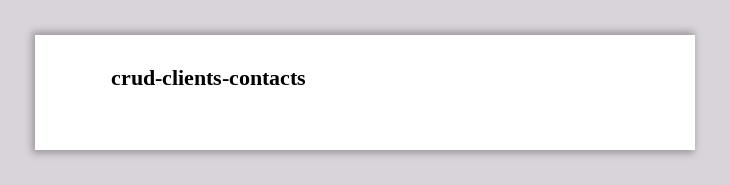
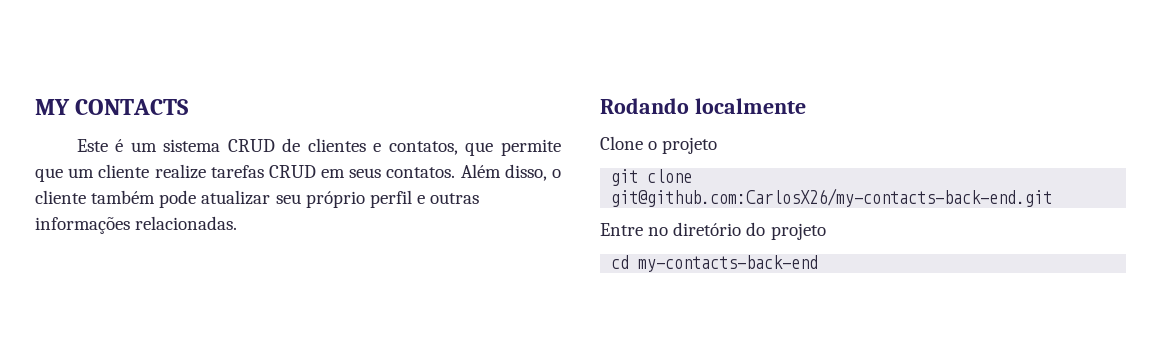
- crud-clients-contacts
+ MY CONTACTS
+ Este é um sistema CRUD de clientes e contatos, que permite que um cliente realize tarefas CRUD em seus contatos. Além disso, o cliente também pode atualizar seu próprio perfil e outras informações relacionadas.
+ Rodando localmente
+ Clone o projeto
+ git clone git@github.com:CarlosX26/my-contacts-back-end.git
+ Entre no diretório do projeto
+ cd my-contacts-back-end

